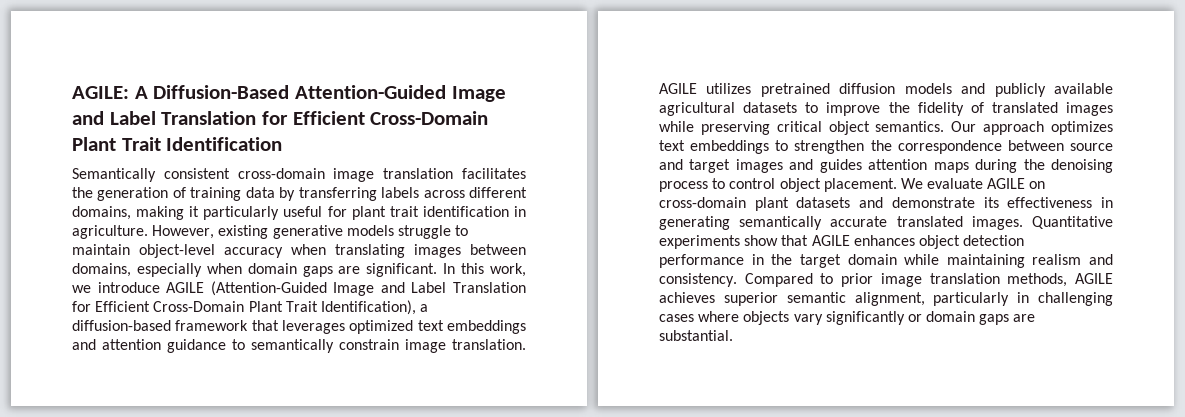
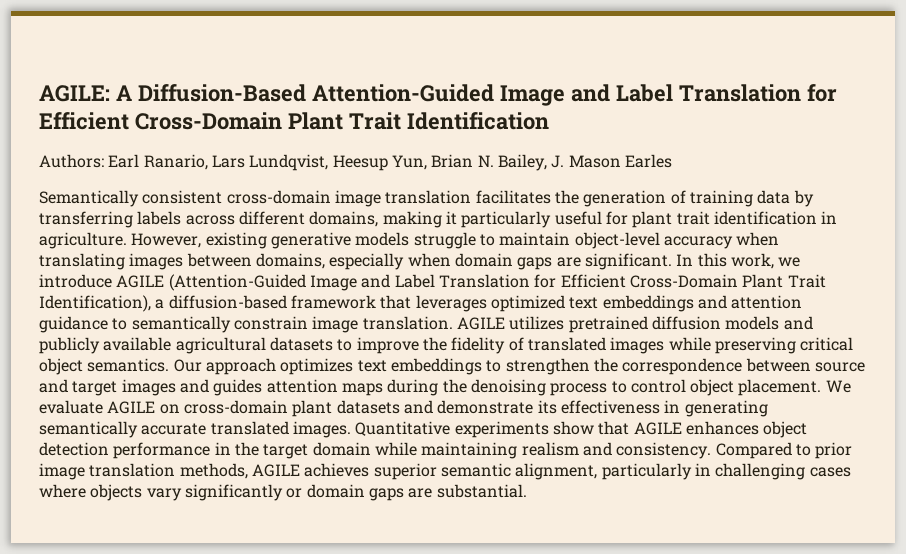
+ Authors: Earl Ranario, Lars Lundqvist, Heesup Yun, Brian N. Bailey, J. Mason Earles

